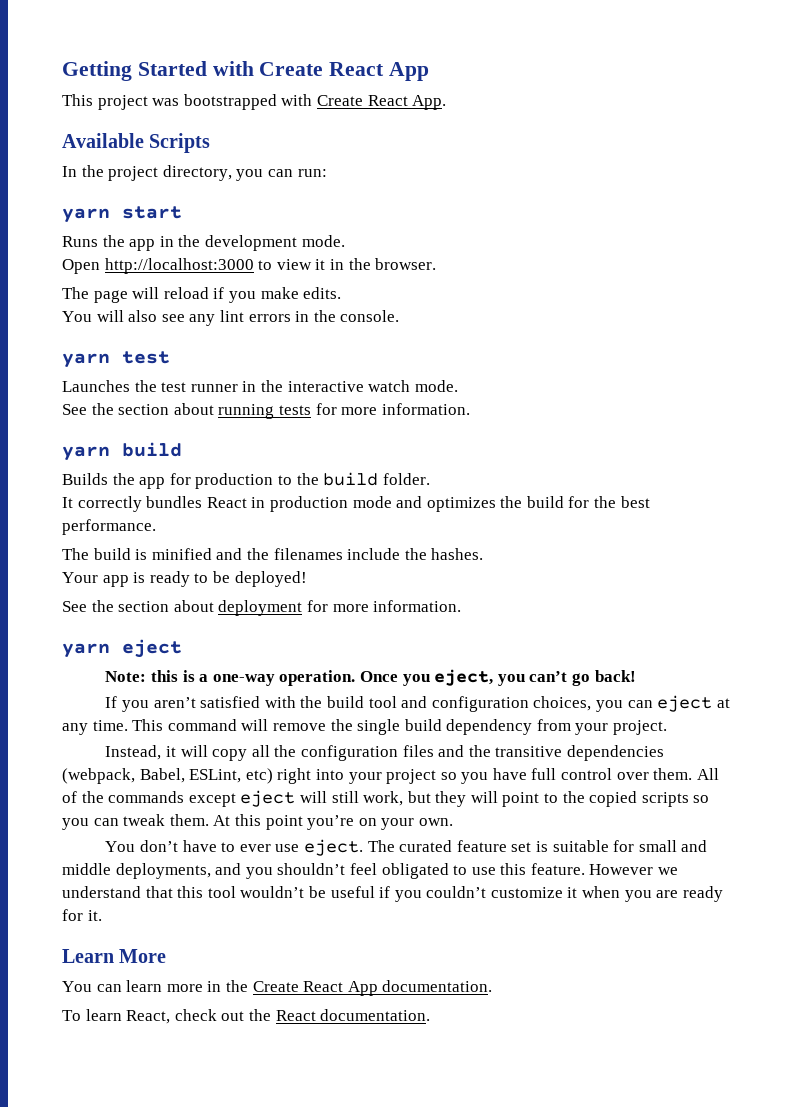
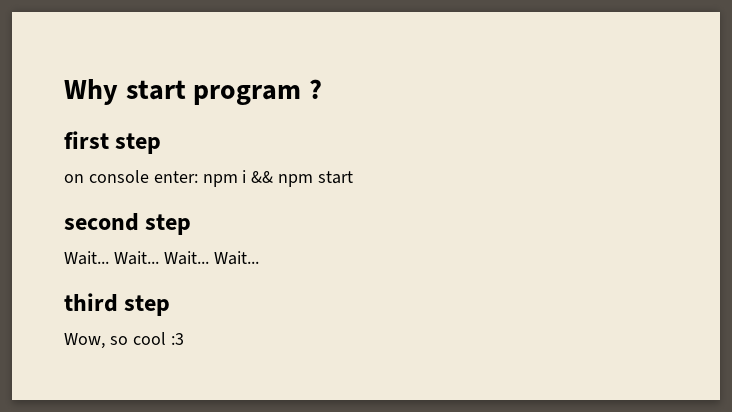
- Getting Started with Create React App
- This project was bootstrapped with Create React App.
- Available Scripts
- In the project directory, you can run:
- yarn start
- Runs the app in the development mode.
- Open http://localhost:3000 to view it in the browser.
- The page will reload if you make edits.
- You will also see any lint errors in the console.
- yarn test
- Launches the test runner in the interactive watch mode.
- See the section about running tests for more information.
- yarn build
- Builds the app for production to the build folder.
- It correctly bundles React in production mode and optimizes the build for the best performance.
- The build is minified and the filenames include the hashes.
- Your app is ready to be deployed!
- See the section about deployment for more information.
- yarn eject
- Note: this is a one-way operation. Once you eject, you can’t go back!
- If you aren’t satisfied with the build tool and configuration choices, you can eject at any time. This command will remove the single build dependency from your project.
- Instead, it will copy all the configuration files and the transitive dependencies (webpack, Babel, ESLint, etc) right into your project so you have full control over them. All of the commands except eject will still work, but they will point to the copied scripts so you can tweak them. At this point you’re on your own.
- You don’t have to ever use eject. The curated feature set is suitable for small and middle deployments, and you shouldn’t feel obligated to use this feature. However we understand that this tool wouldn’t be useful if you couldn’t customize it when you are ready for it.
- Learn More
- You can learn more in the Create React App documentation.
- To learn React, check out the React documentation.
+ Why start program ?
+ first step
+ on console enter: npm i && npm start
+ second step
+ Wait... Wait... Wait... Wait...
+ third step
+ Wow, so cool :3

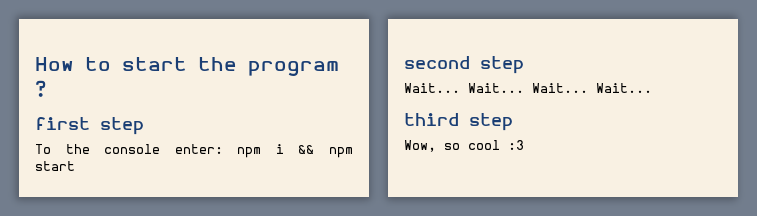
- Why start program ?
+ How to start the program ?
- on console enter: npm i && npm start
+ To the console enter: npm i && npm start

